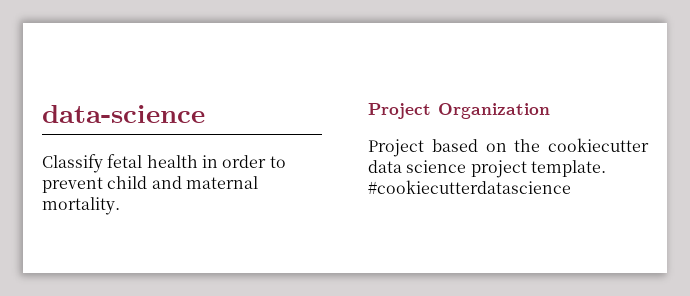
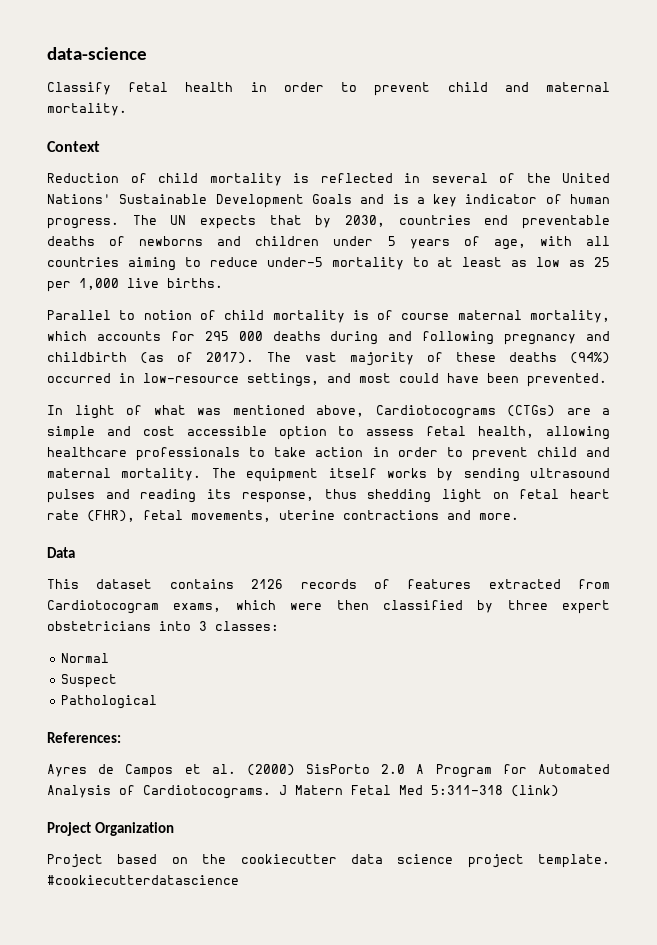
+ Context
+ Reduction of child mortality is reflected in several of the United Nations' Sustainable Development Goals and is a key indicator of human progress. The UN expects that by 2030, countries end preventable deaths of newborns and children under 5 years of age, with all countries aiming to reduce under‑5 mortality to at least as low as 25 per 1,000 live births.
+ Parallel to notion of child mortality is of course maternal mortality, which accounts for 295 000 deaths during and following pregnancy and childbirth (as of 2017). The vast majority of these deaths (94%) occurred in low-resource settings, and most could have been prevented.
+ In light of what was mentioned above, Cardiotocograms (CTGs) are a simple and cost accessible option to assess fetal health, allowing healthcare professionals to take action in order to prevent child and maternal mortality. The equipment itself works by sending ultrasound pulses and reading its response, thus shedding light on fetal heart rate (FHR), fetal movements, uterine contractions and more.
+ Data
+ This dataset contains 2126 records of features extracted from Cardiotocogram exams, which were then classified by three expert obstetricians into 3 classes:
+ Normal
+ Suspect
+ Pathological
+ References:
+ Ayres de Campos et al. (2000) SisPorto 2.0 A Program for Automated Analysis of Cardiotocograms. J Matern Fetal Med 5:311-318 (link)

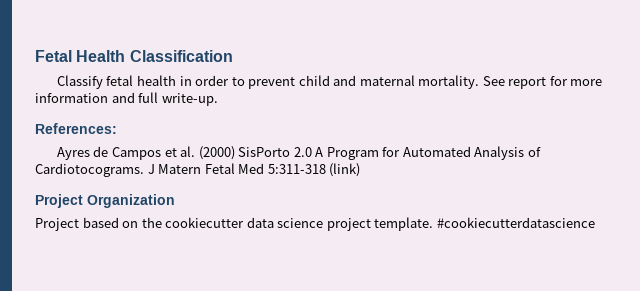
- data-science
+ Fetal Health Classification
- Classify fetal health in order to prevent child and maternal mortality.
- Context
- Reduction of child mortality is reflected in several of the United Nations' Sustainable Development Goals and is a key indicator of human progress. The UN expects that by 2030, countries end preventable deaths of newborns and children under 5 years of age, with all countries aiming to reduce under‑5 mortality to at least as low as 25 per 1,000 live births.
- Parallel to notion of child mortality is of course maternal mortality, which accounts for 295 000 deaths during and following pregnancy and childbirth (as of 2017). The vast majority of these deaths (94%) occurred in low-resource settings, and most could have been prevented.
- In light of what was mentioned above, Cardiotocograms (CTGs) are a simple and cost accessible option to assess fetal health, allowing healthcare professionals to take action in order to prevent child and maternal mortality. The equipment itself works by sending ultrasound pulses and reading its response, thus shedding light on fetal heart rate (FHR), fetal movements, uterine contractions and more.
- Data
- This dataset contains 2126 records of features extracted from Cardiotocogram exams, which were then classified by three expert obstetricians into 3 classes:
- Normal
- Suspect
- Pathological
+ Classify fetal health in order to prevent child and maternal mortality. See report for more information and full write-up.

